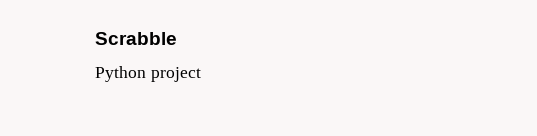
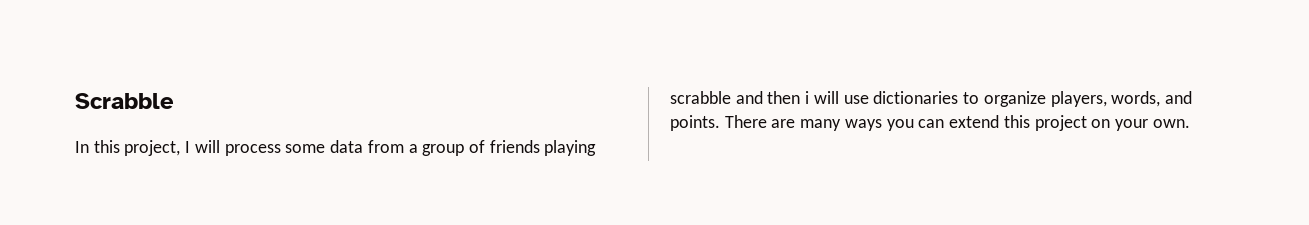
- Python project
+ In this project, I will process some data from a group of friends playing scrabble and then i will use dictionaries to organize players, words, and points. There are many ways you can extend this project on your own.

